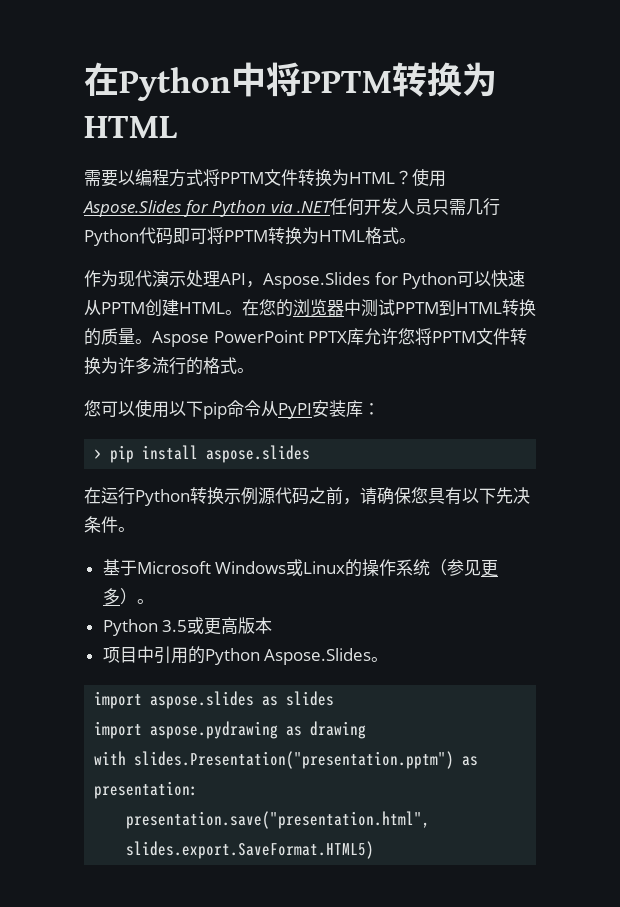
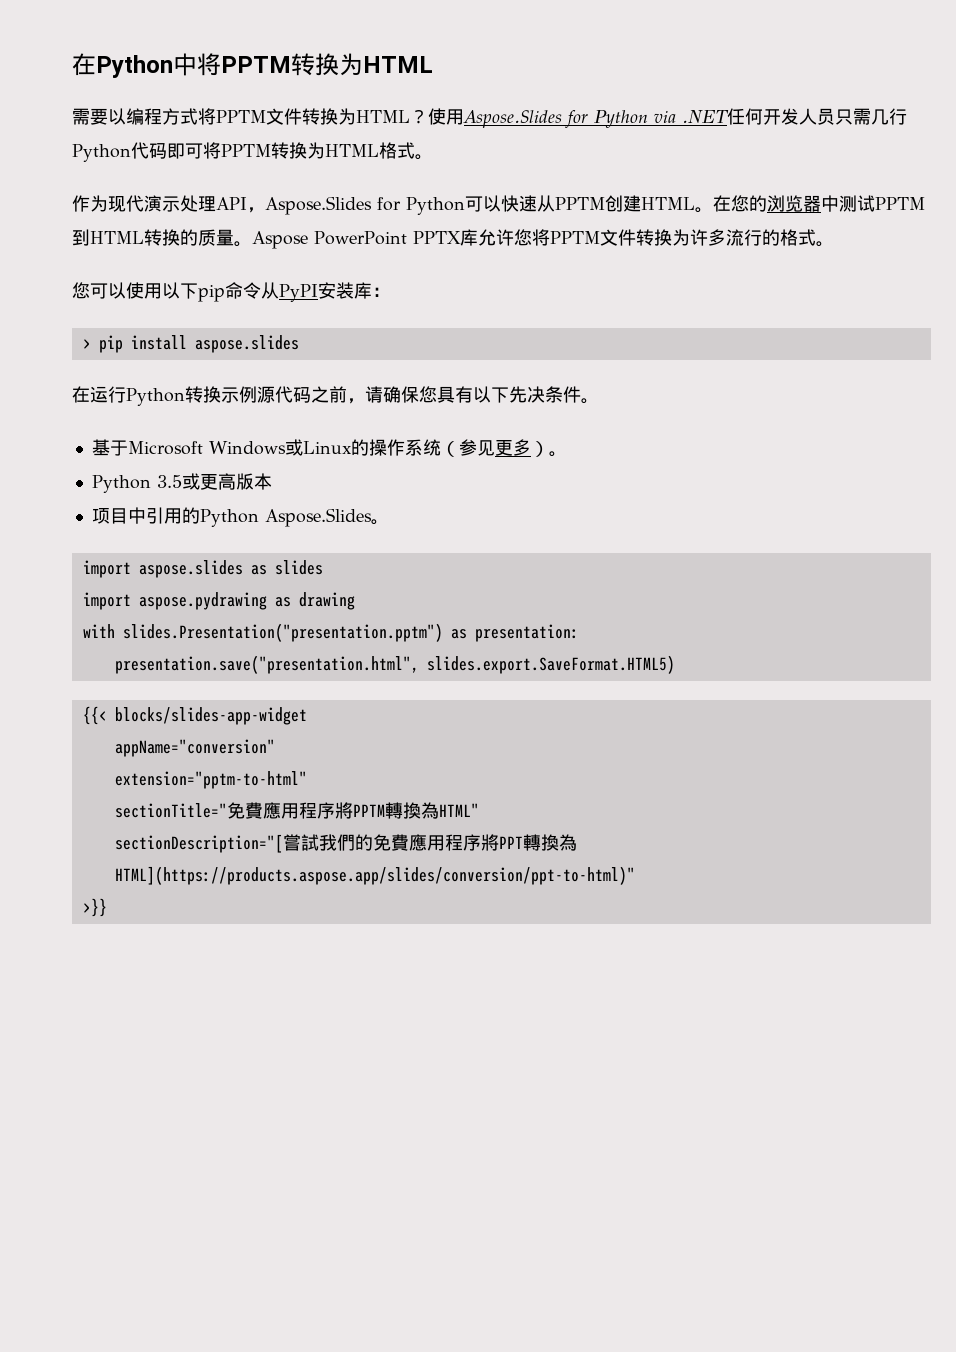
+ {{< blocks/slides-app-widget
+ appName="conversion"
+ extension="pptm-to-html"
+ sectionTitle="免費應用程序將PPTM轉換為HTML"
+ sectionDescription="[嘗試我們的免費應用程序將PPT轉換為HTML](https://products.aspose.app/slides/conversion/ppt-to-html)"
+ >}}

